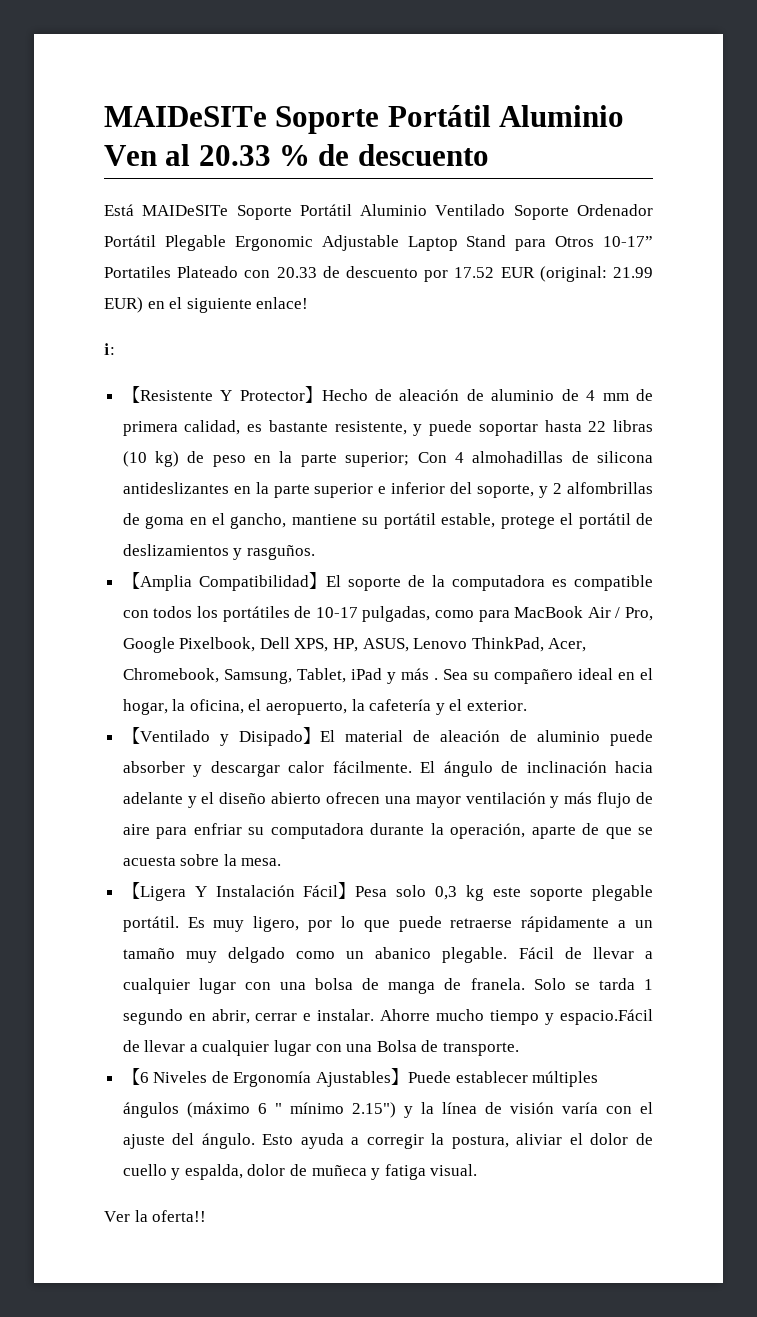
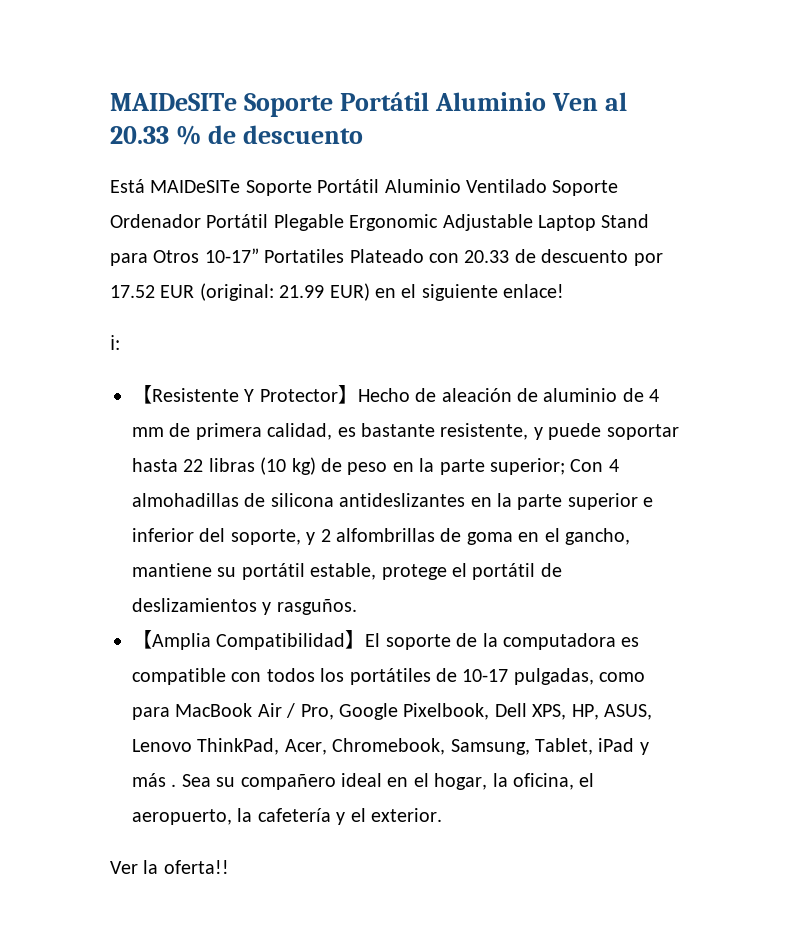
- 【Ventilado y Disipado】El material de aleación de aluminio puede absorber y descargar calor fácilmente. El ángulo de inclinación hacia adelante y el diseño abierto ofrecen una mayor ventilación y más flujo de aire para enfriar su computadora durante la operación, aparte de que se acuesta sobre la mesa.
- 【Ligera Y Instalación Fácil】Pesa solo 0,3 kg este soporte plegable portátil. Es muy ligero, por lo que puede retraerse rápidamente a un tamaño muy delgado como un abanico plegable. Fácil de llevar a cualquier lugar con una bolsa de manga de franela. Solo se tarda 1 segundo en abrir, cerrar e instalar. Ahorre mucho tiempo y espacio.Fácil de llevar a cualquier lugar con una Bolsa de transporte.
- 【6 Niveles de Ergonomía Ajustables】Puede establecer múltiples ángulos (máximo 6 " mínimo 2.15") y la línea de visión varía con el ajuste del ángulo. Esto ayuda a corregir la postura, aliviar el dolor de cuello y espalda, dolor de muñeca y fatiga visual.

